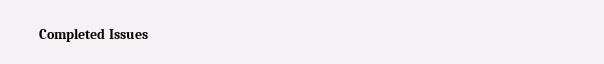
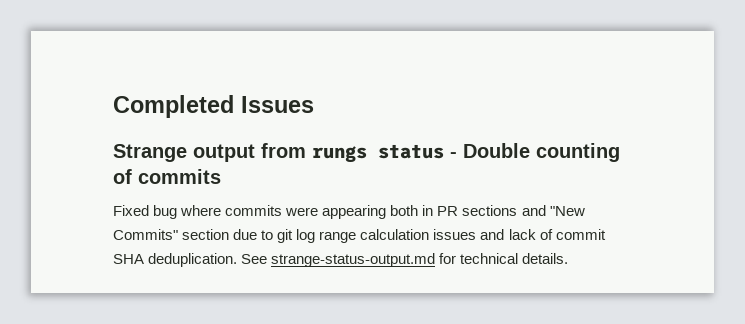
+ Strange output from rungs status - Double counting of commits
+ Fixed bug where commits were appearing both in PR sections and "New Commits" section due to git log range calculation issues and lack of commit SHA deduplication. See strange-status-output.md for technical details.

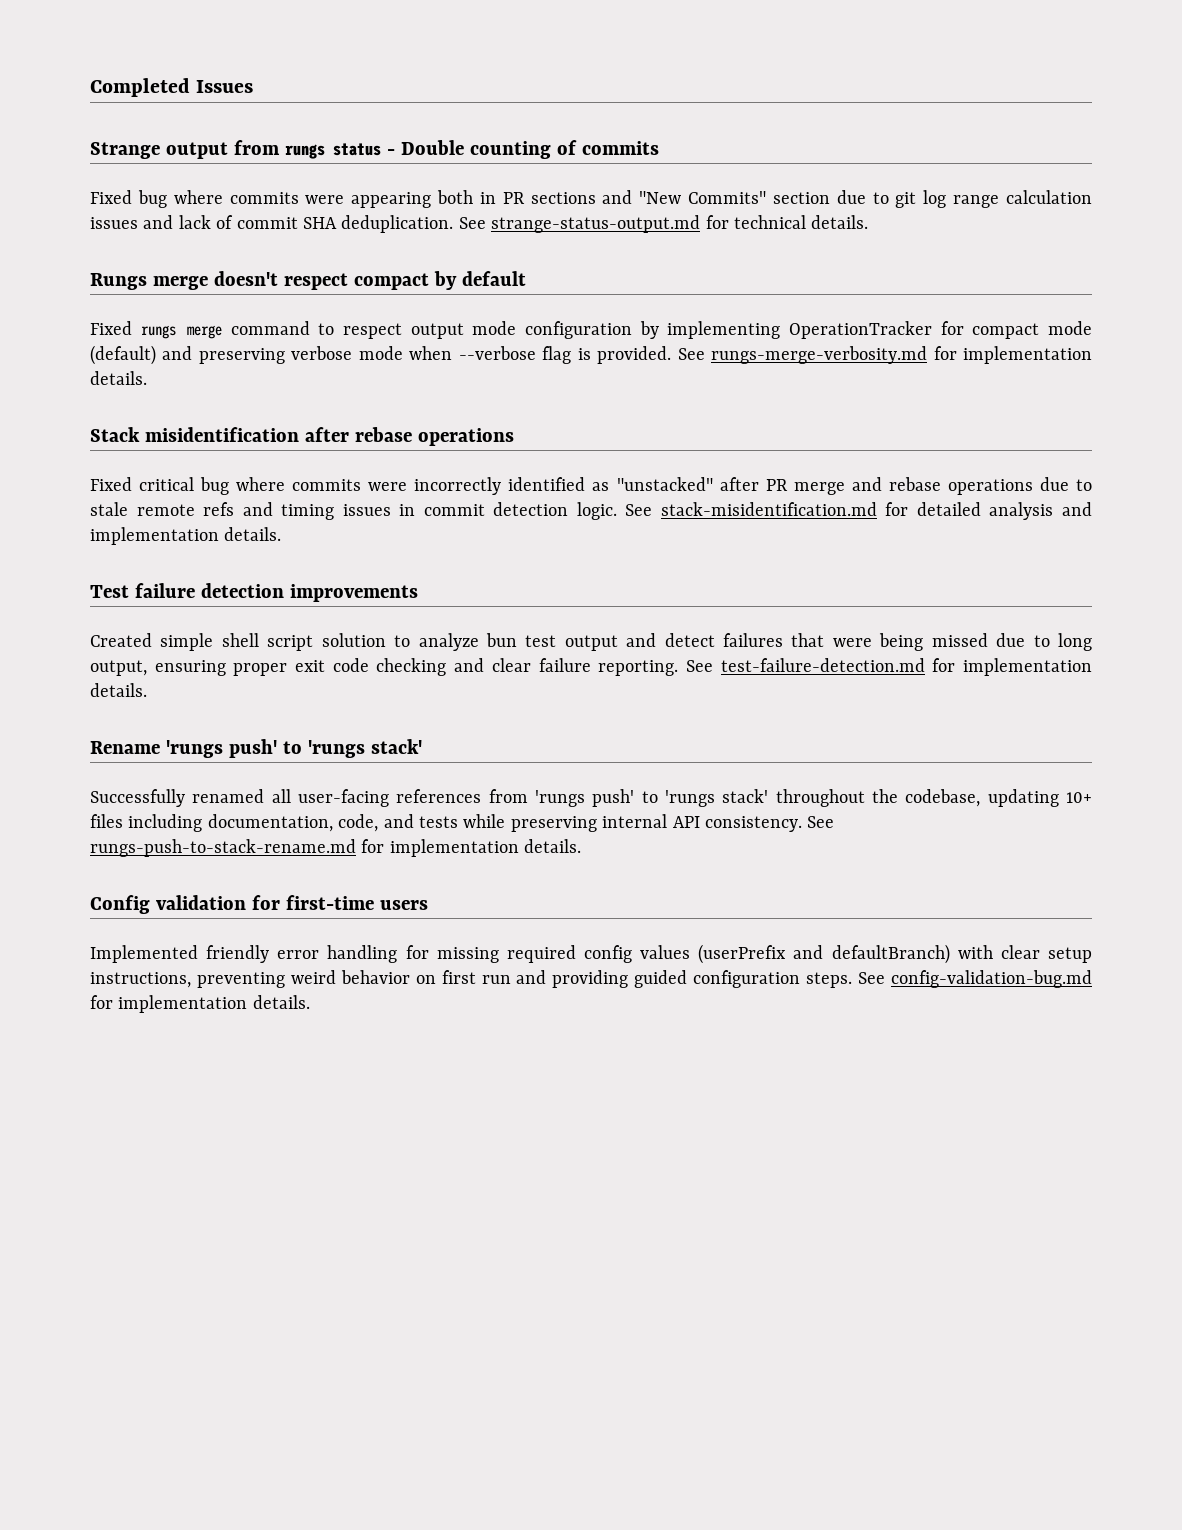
+ Rungs merge doesn't respect compact by default
+ Fixed rungs merge command to respect output mode configuration by implementing OperationTracker for compact mode (default) and preserving verbose mode when --verbose flag is provided. See rungs-merge-verbosity.md for implementation details.
+ Stack misidentification after rebase operations
+ Fixed critical bug where commits were incorrectly identified as "unstacked" after PR merge and rebase operations due to stale remote refs and timing issues in commit detection logic. See stack-misidentification.md for detailed analysis and implementation details.
+ Test failure detection improvements
+ Created simple shell script solution to analyze bun test output and detect failures that were being missed due to long output, ensuring proper exit code checking and clear failure reporting. See test-failure-detection.md for implementation details.
+ Rename 'rungs push' to 'rungs stack'
+ Successfully renamed all user-facing references from 'rungs push' to 'rungs stack' throughout the codebase, updating 10+ files including documentation, code, and tests while preserving internal API consistency. See rungs-push-to-stack-rename.md for implementation details.
+ Config validation for first-time users
+ Implemented friendly error handling for missing required config values (userPrefix and defaultBranch) with clear setup instructions, preventing weird behavior on first run and providing guided configuration steps. See config-validation-bug.md for implementation details.

